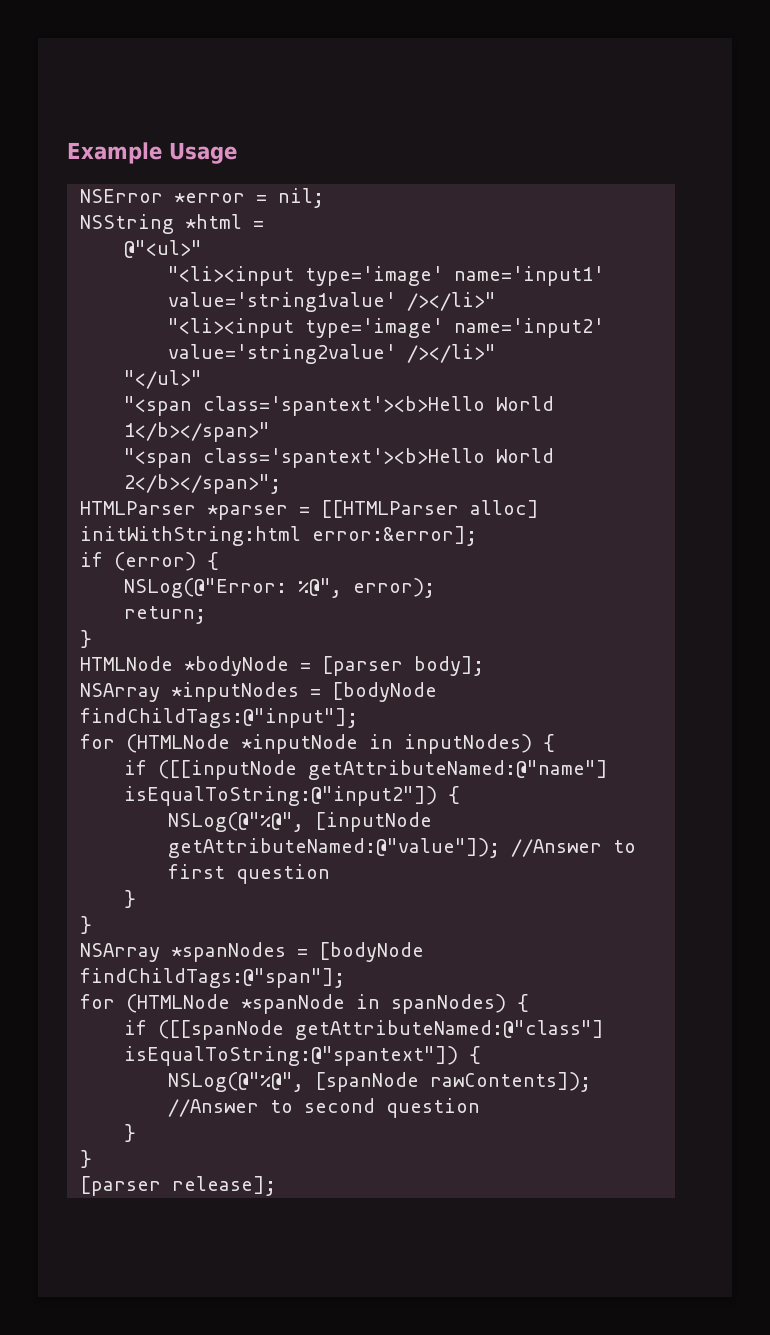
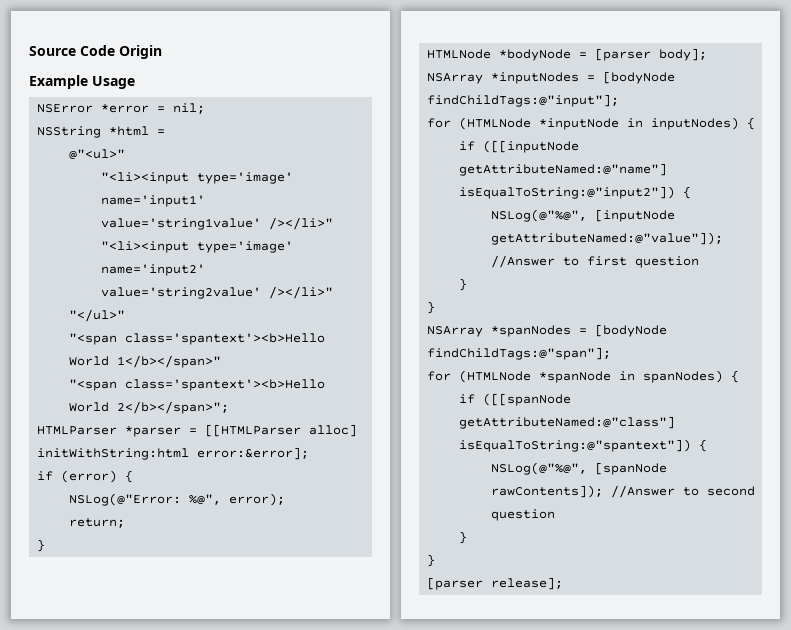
+ Source Code Origin

